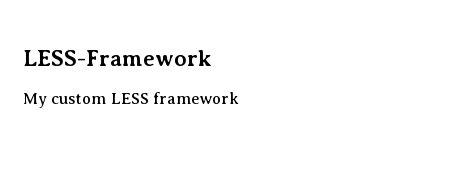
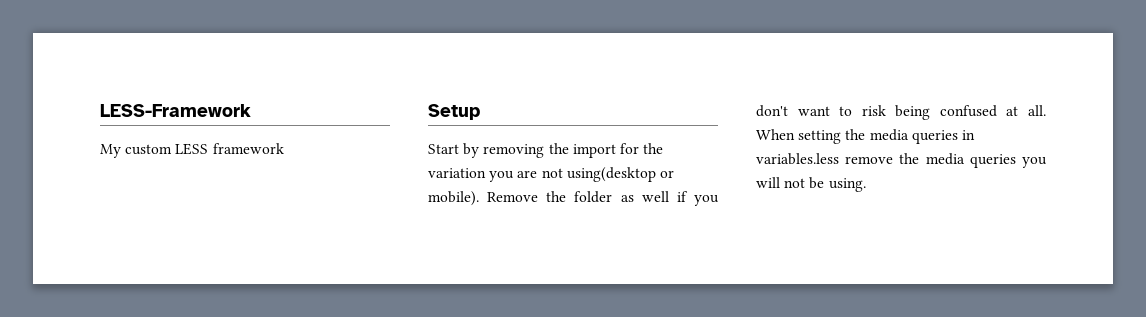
+ Setup
+ Start by removing the import for the variation you are not using(desktop or mobile). Remove the folder as well if you don't want to risk being confused at all. When setting the media queries in variables.less remove the media queries you will not be using.

